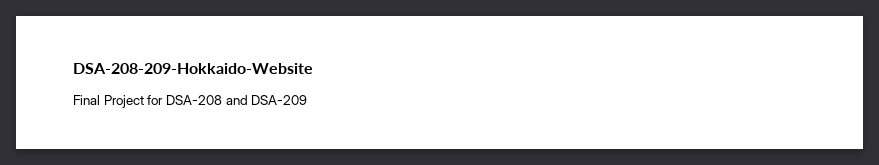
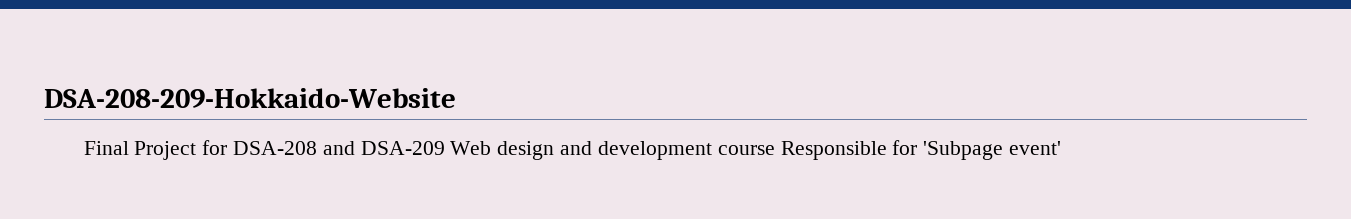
- Final Project for DSA-208 and DSA-209
+ Final Project for DSA-208 and DSA-209 Web design and development course Responsible for 'Subpage event'

